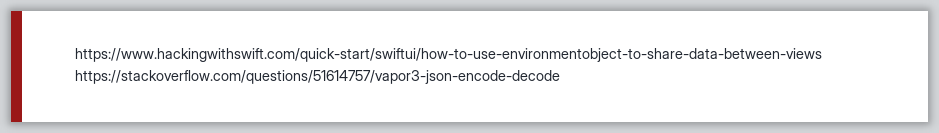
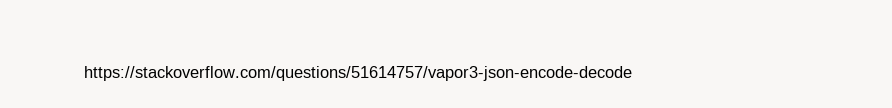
- https://www.hackingwithswift.com/quick-start/swiftui/how-to-use-environmentobject-to-share-data-between-views https://stackoverflow.com/questions/51614757/vapor3-json-encode-decode
+ https://stackoverflow.com/questions/51614757/vapor3-json-encode-decode

